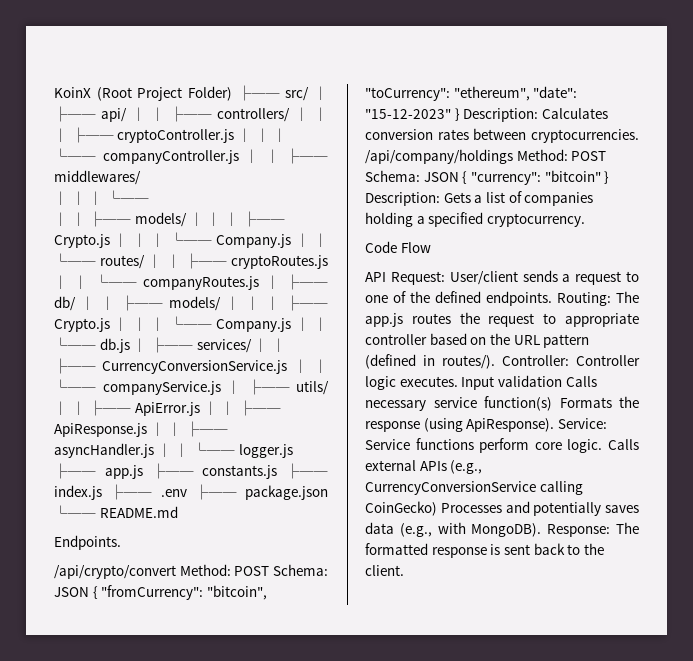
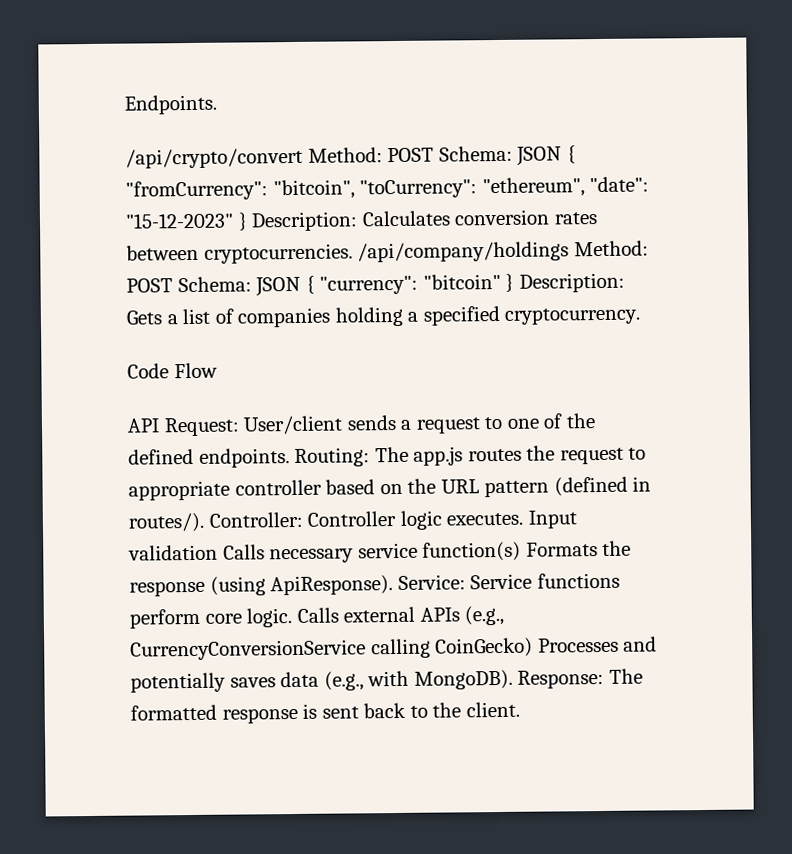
- KoinX (Root Project Folder) ├── src/ │ ├── api/ │ │ ├── controllers/ │ │ │ ├── cryptoController.js │ │ │ └── companyController.js │ │ ├── middlewares/
- │ │ │ └──
- │ │ ├── models/ │ │ │ ├── Crypto.js │ │ │ └── Company.js │ │ └── routes/ │ │ ├── cryptoRoutes.js │ │ └── companyRoutes.js │ ├── db/ │ │ ├── models/ │ │ │ ├── Crypto.js │ │ │ └── Company.js │ │ └── db.js │ ├── services/ │ │ ├── CurrencyConversionService.js │ │ └── companyService.js │ ├── utils/ │ │ ├── ApiError.js │ │ ├── ApiResponse.js │ │ ├── asyncHandler.js │ │ └── logger.js ├── app.js ├── constants.js ├── index.js ├── .env ├── package.json └── README.md

